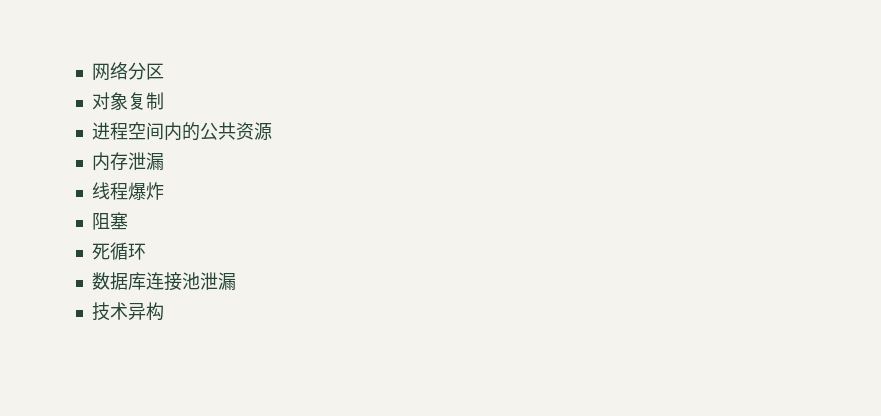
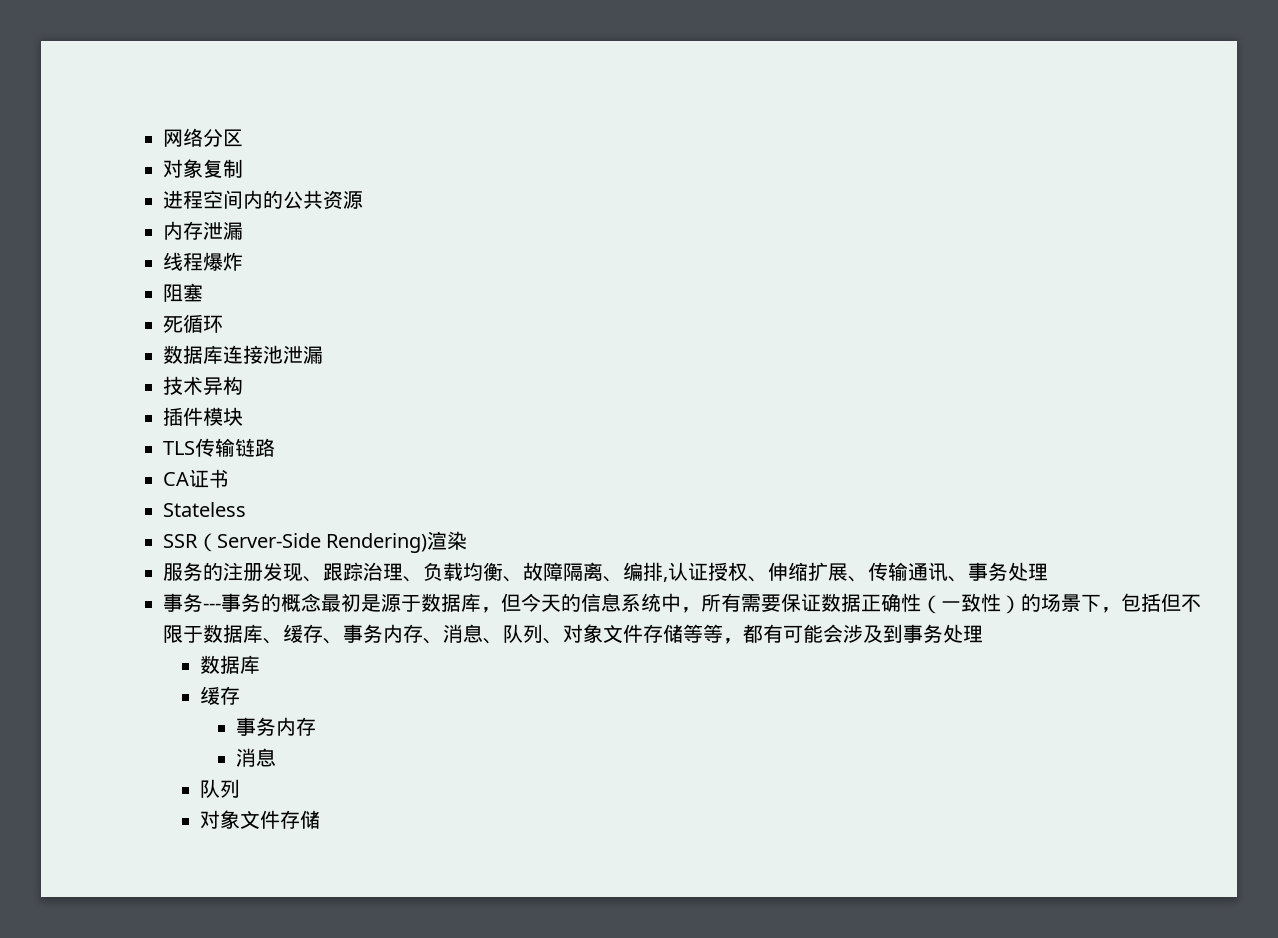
+ 插件模块
+ TLS传输链路
+ CA证书
+ Stateless
+ SSR（Server-Side Rendering)渲染
+ 服务的注册发现、跟踪治理、负载均衡、故障隔离、编排,认证授权、伸缩扩展、传输通讯、事务处理
+ 事务---事务的概念最初是源于数据库，但今天的信息系统中，所有需要保证数据正确性（一致性）的场景下，包括但不限于数据库、缓存、事务内存、消息、队列、对象文件存储等等，都有可能会涉及到事务处理
+ 数据库
+ 缓存
+ 事务内存
+ 消息
+ 队列
+ 对象文件存储

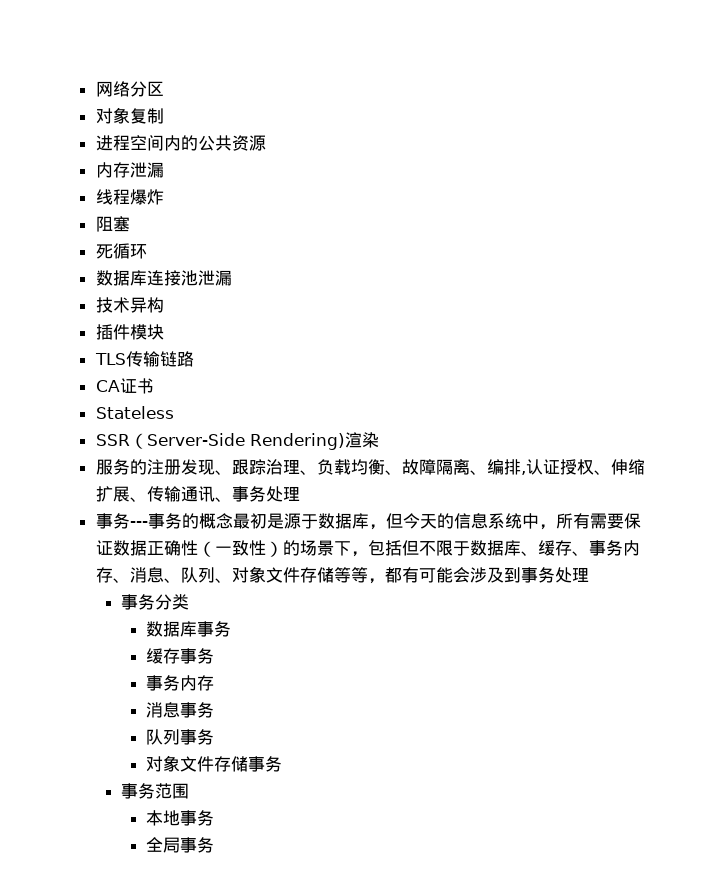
  事务---事务的概念最初是源于数据库，但今天的信息系统中，所有需要保证数据正确性（一致性）的场景下，包括但不限于数据库、缓存、事务内存、消息、队列、对象文件存储等等，都有可能会涉及到事务处理
- 数据库
- 缓存
+ 事务分类
+ 数据库事务
+ 缓存事务
  事务内存
- 消息
- 队列
- 对象文件存储
+ 消息事务
+ 队列事务
+ 对象文件存储事务
+ 事务范围
+ 本地事务
+ 全局事务

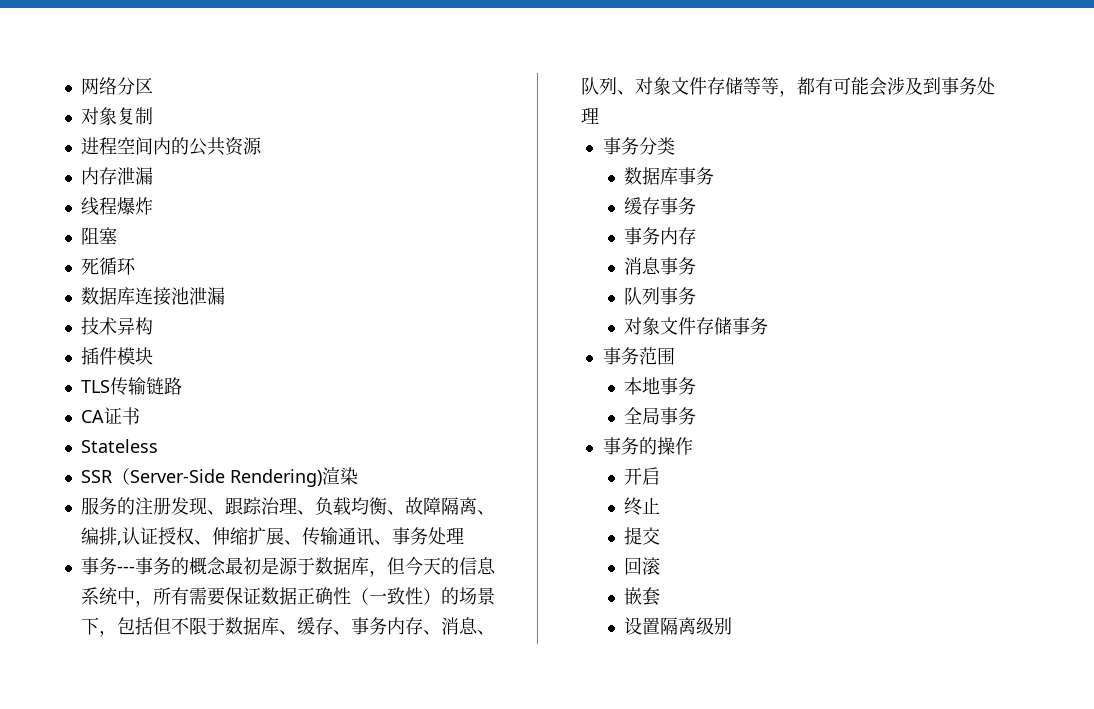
+ 事务的操作
+ 开启
+ 终止
+ 提交
+ 回滚
+ 嵌套
+ 设置隔离级别

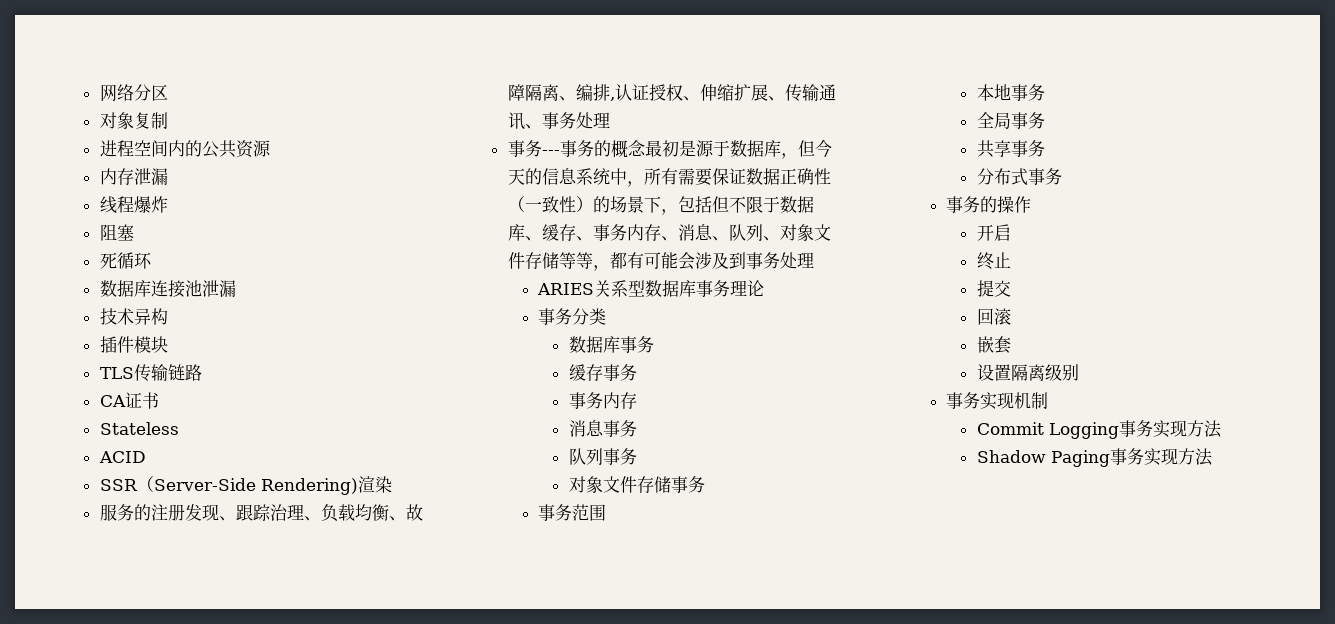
+ ACID
+ ARIES关系型数据库事务理论
+ 共享事务
+ 分布式事务
+ 事务实现机制
+ Commit Logging事务实现方法
+ Shadow Paging事务实现方法

